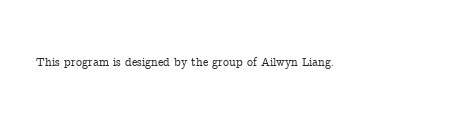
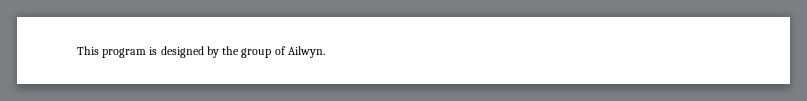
- This program is designed by the group of Ailwyn Liang.
+ This program is designed by the group of Ailwyn.

